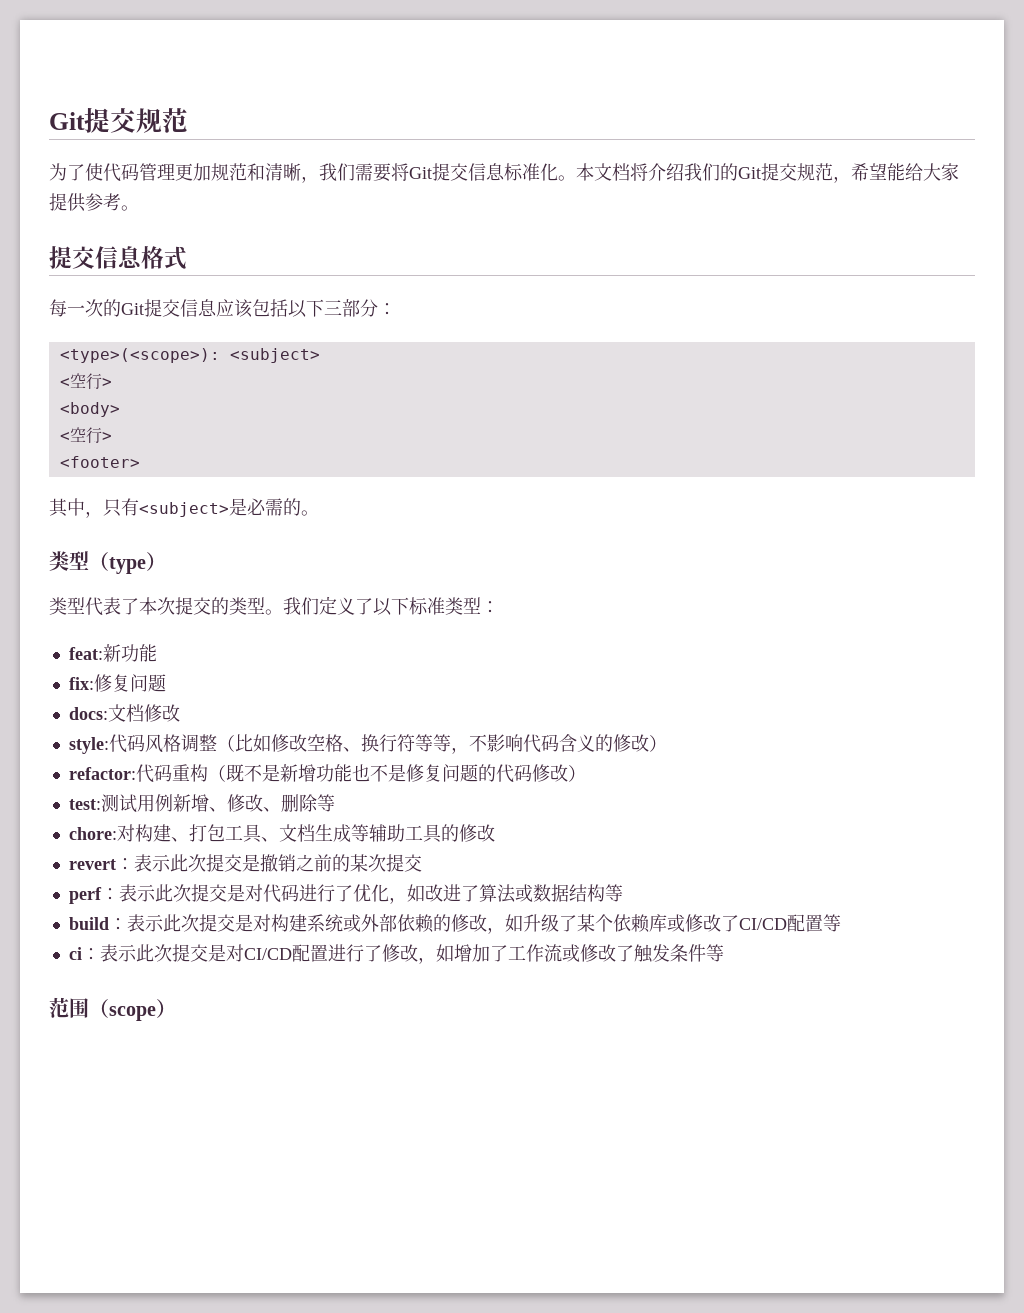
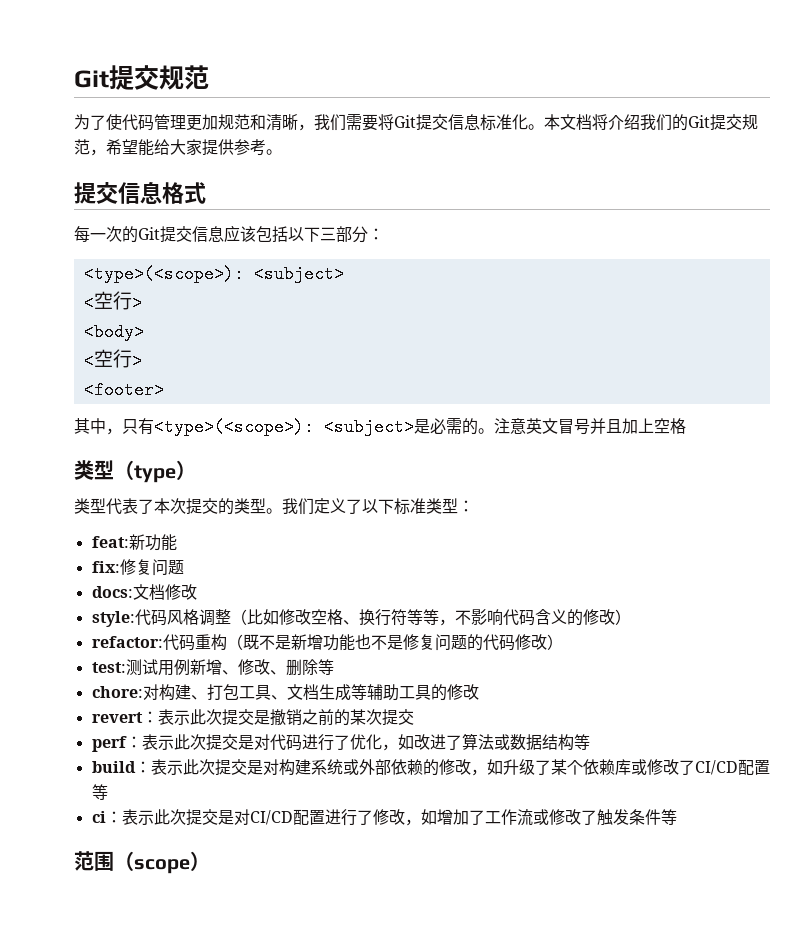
- 其中，只有<subject>是必需的。
+ 其中，只有<type>(<scope>): <subject>是必需的。注意英文冒号并且加上空格

